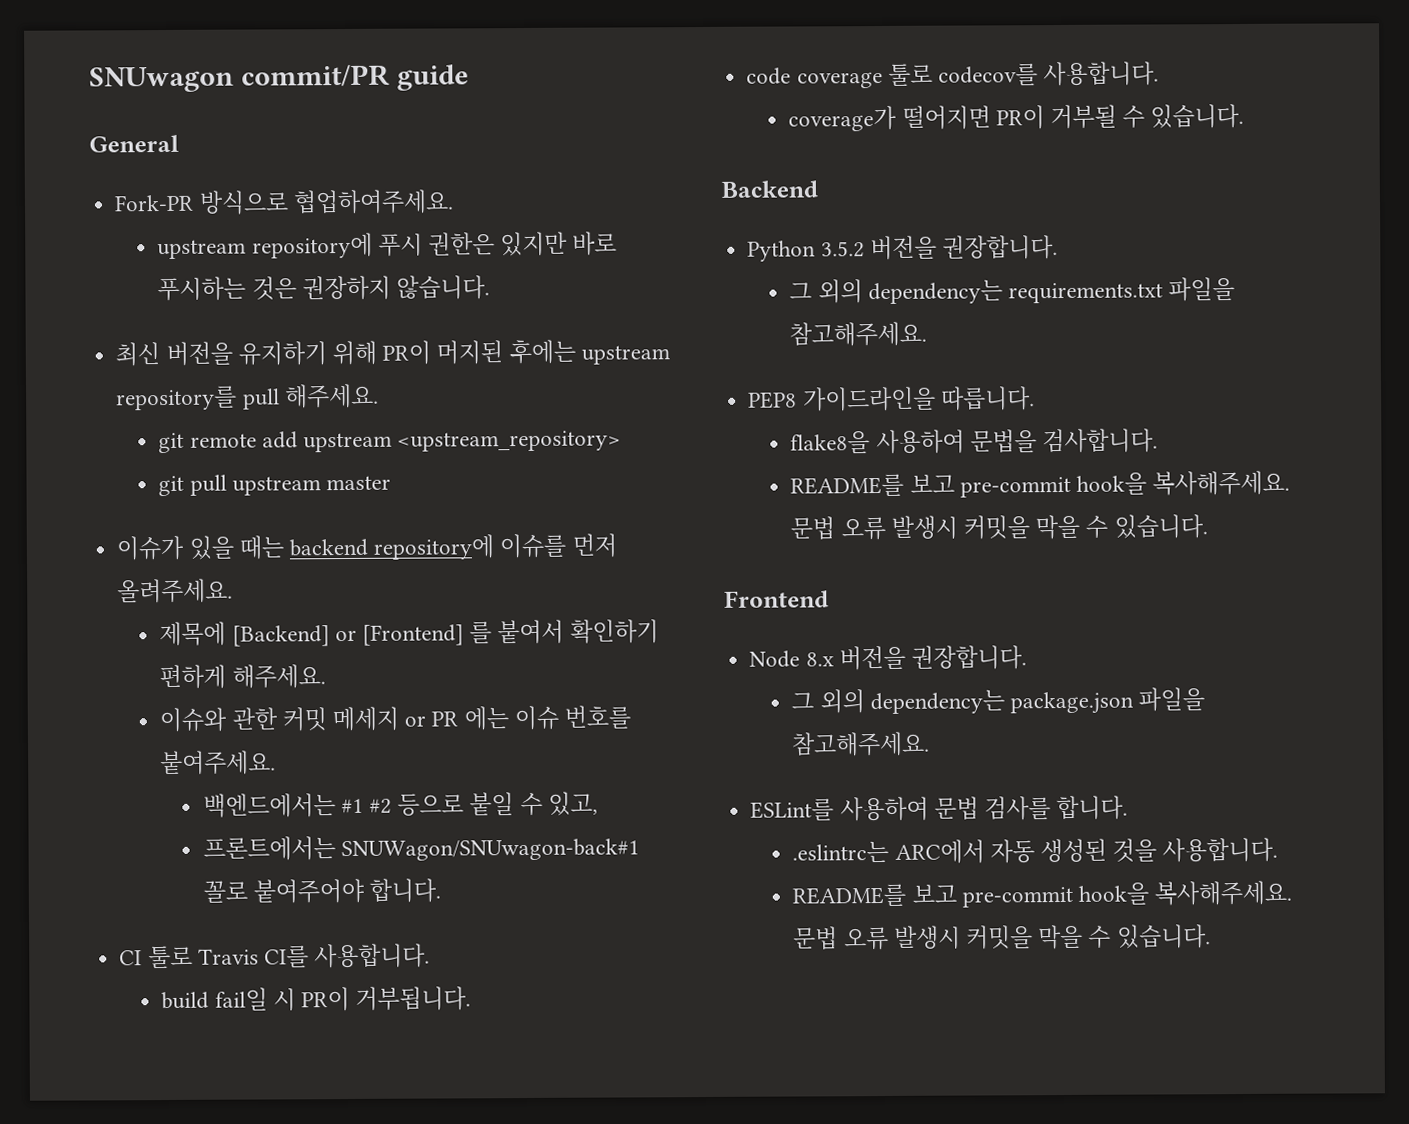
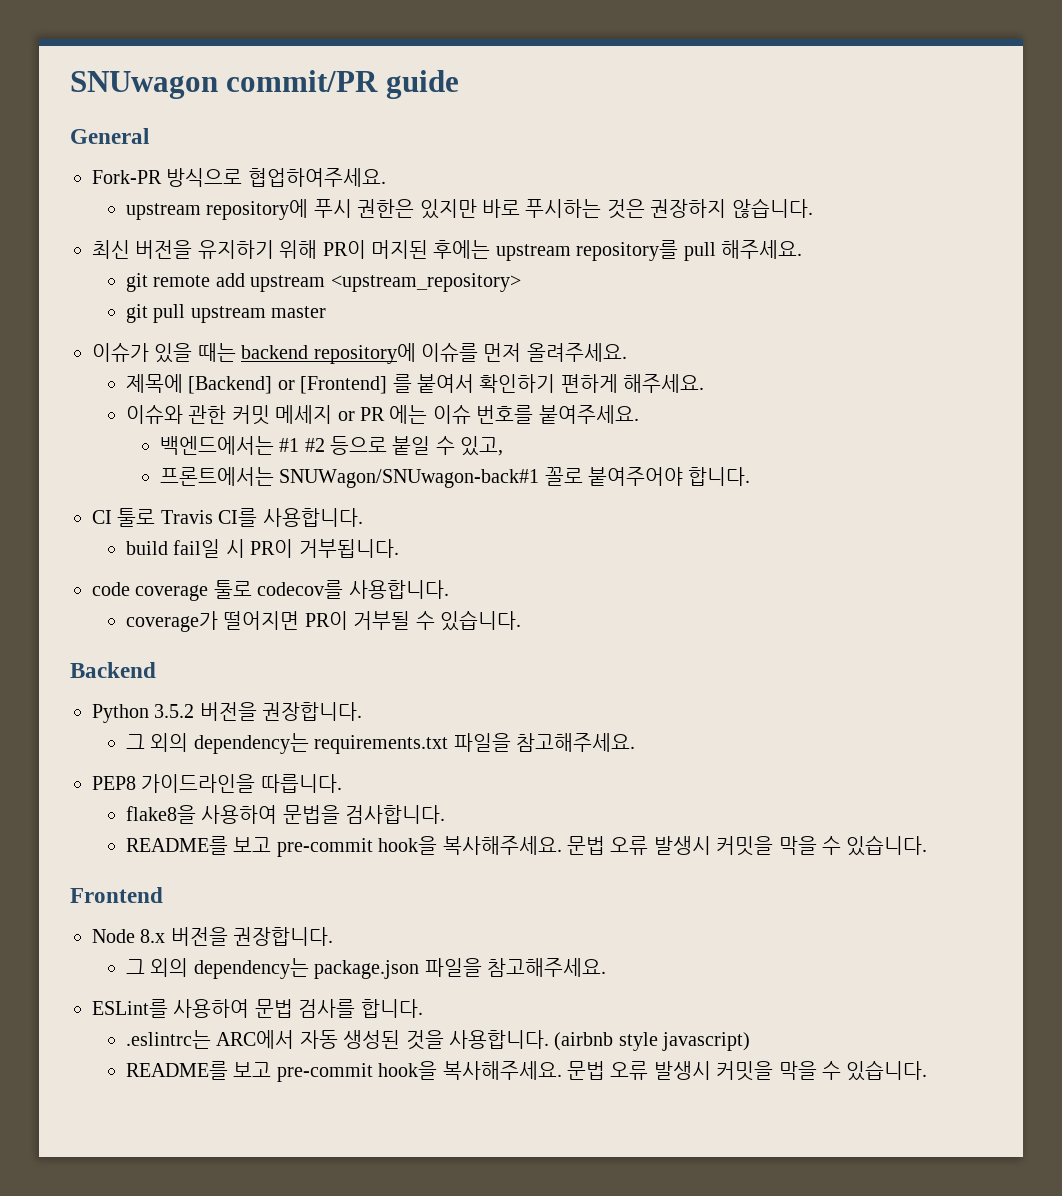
+ (airbnb style javascript)

